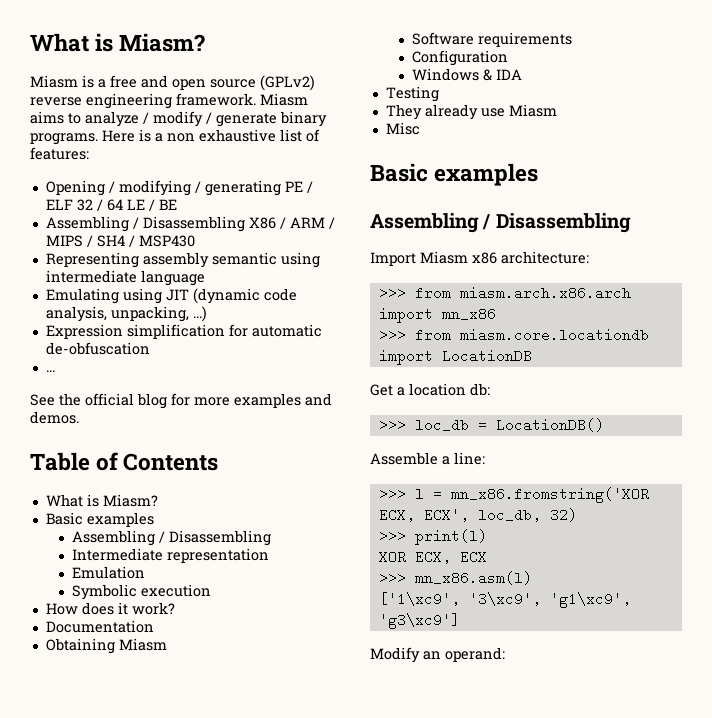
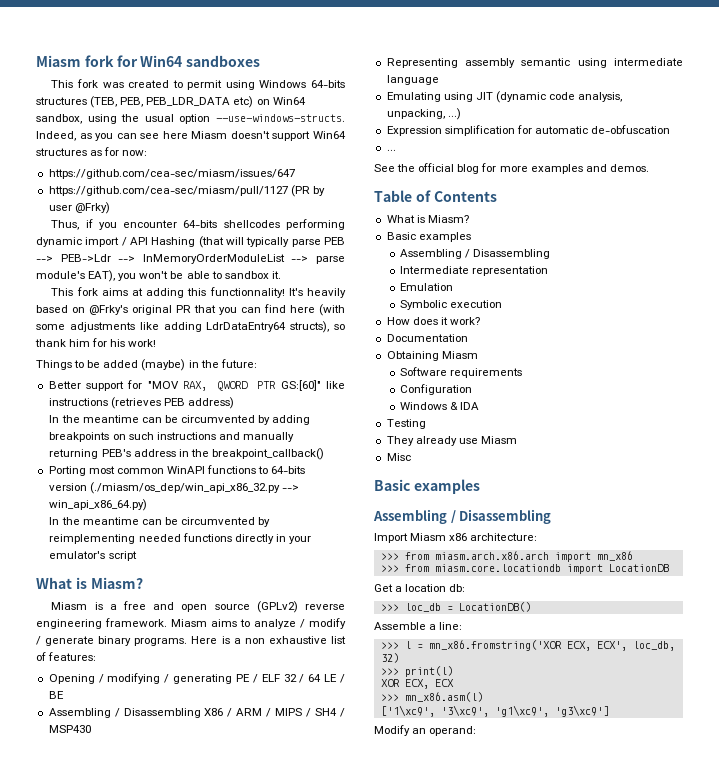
+ Miasm fork for Win64 sandboxes
+ This fork was created to permit using Windows 64-bits structures (TEB, PEB, PEB_LDR_DATA etc) on Win64 sandbox, using the usual option --use-windows-structs. Indeed, as you can see here Miasm doesn't support Win64 structures as for now:
+ https://github.com/cea-sec/miasm/issues/647
+ https://github.com/cea-sec/miasm/pull/1127 (PR by user @Frky)
+ Thus, if you encounter 64-bits shellcodes performing dynamic import / API Hashing (that will typically parse PEB --> PEB->Ldr --> InMemoryOrderModuleList --> parse module's EAT), you won't be able to sandbox it.
+ This fork aims at adding this functionnality! It's heavily based on @Frky's original PR that you can find here (with some adjustments like adding LdrDataEntry64 structs), so thank him for his work!
+ Things to be added (maybe) in the future:
+ Better support for "MOV RAX, QWORD PTR GS:[60]" like instructions (retrieves PEB address)
+ In the meantime can be circumvented by adding breakpoints on such instructions and manually returning PEB's address in the breakpoint_callback()
+ Porting most common WinAPI functions to 64-bits version (./miasm/os_dep/win_api_x86_32.py --> win_api_x86_64.py)
+ In the meantime can be circumvented by reimplementing needed functions directly in your emulator's script

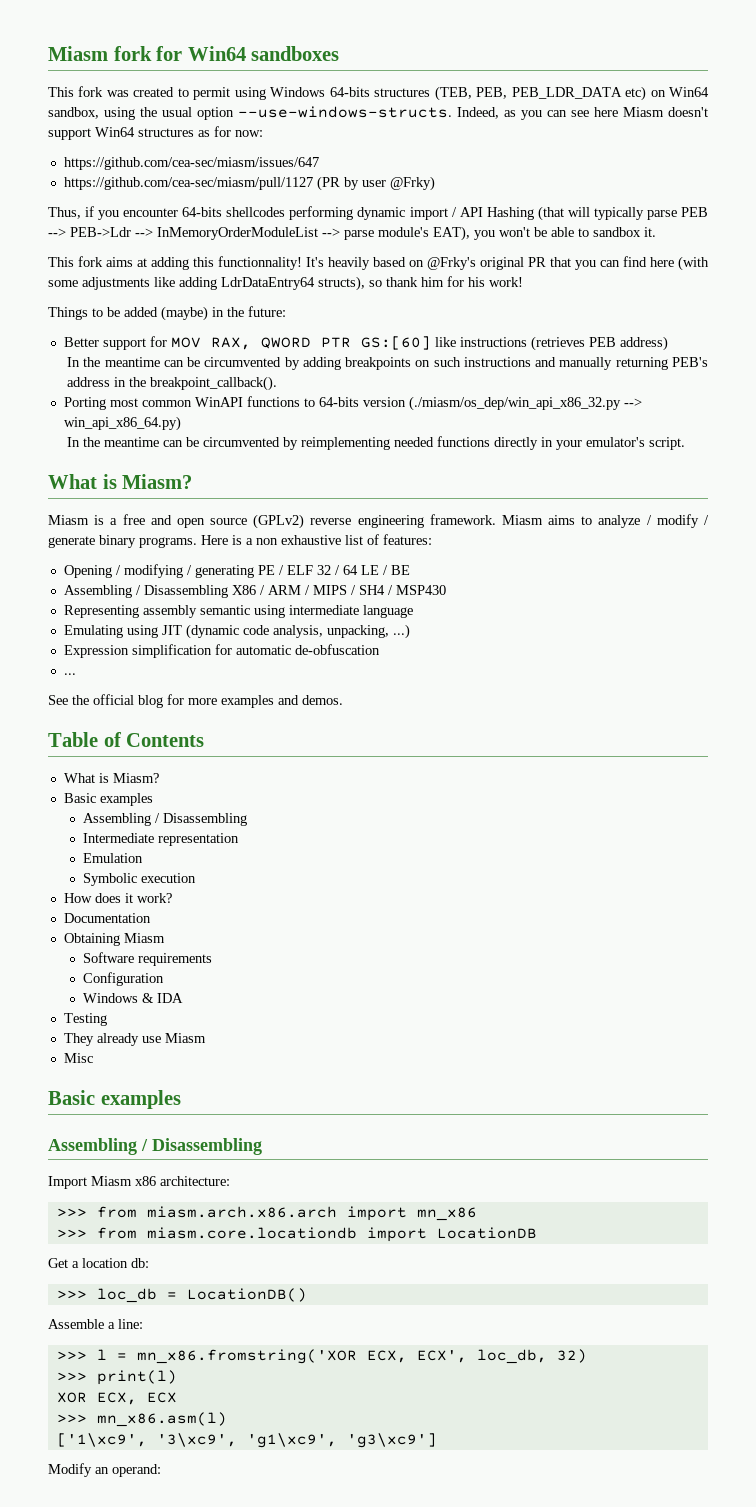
- Better support for "MOV RAX, QWORD PTR GS:[60]" like instructions (retrieves PEB address)
+ Better support for MOV RAX, QWORD PTR GS:[60] like instructions (retrieves PEB address)
- In the meantime can be circumvented by adding breakpoints on such instructions and manually returning PEB's address in the breakpoint_callback()
+ In the meantime can be circumvented by adding breakpoints on such instructions and manually returning PEB's address in the breakpoint_callback().
- In the meantime can be circumvented by reimplementing needed functions directly in your emulator's script
+ In the meantime can be circumvented by reimplementing needed functions directly in your emulator's script.

